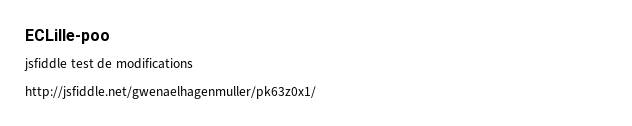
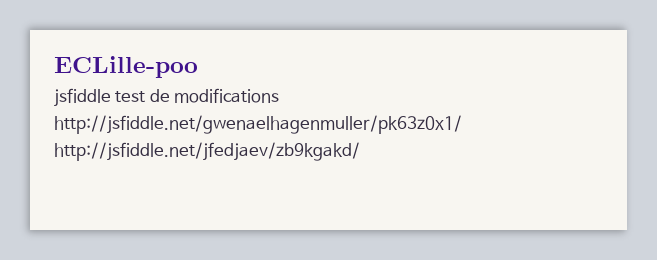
+ http://jsfiddle.net/jfedjaev/zb9kgakd/

